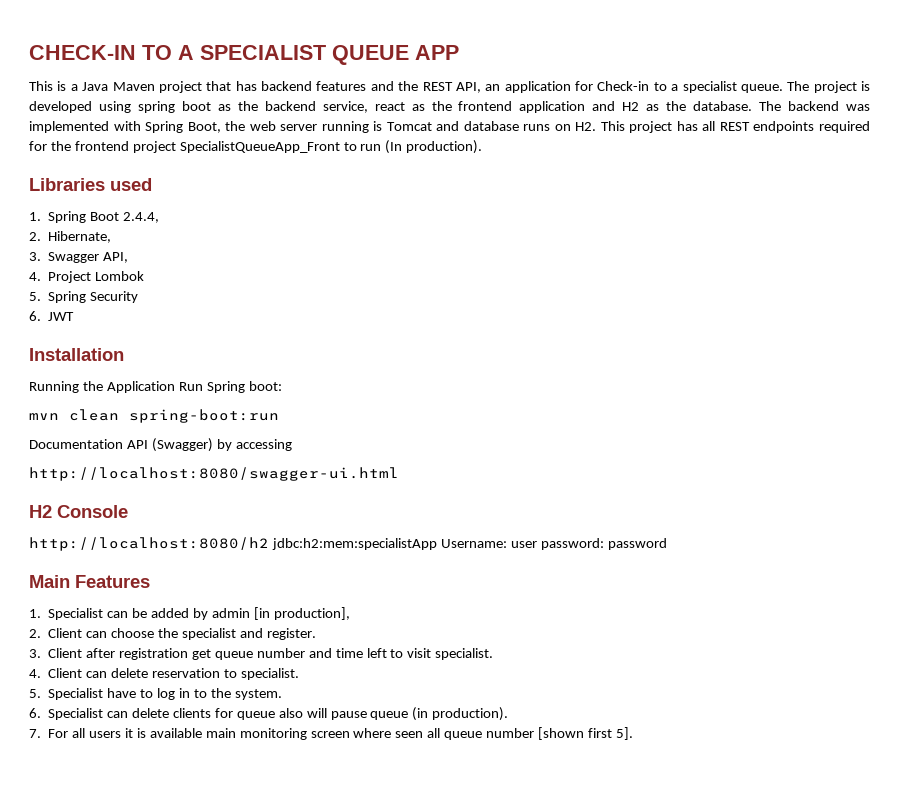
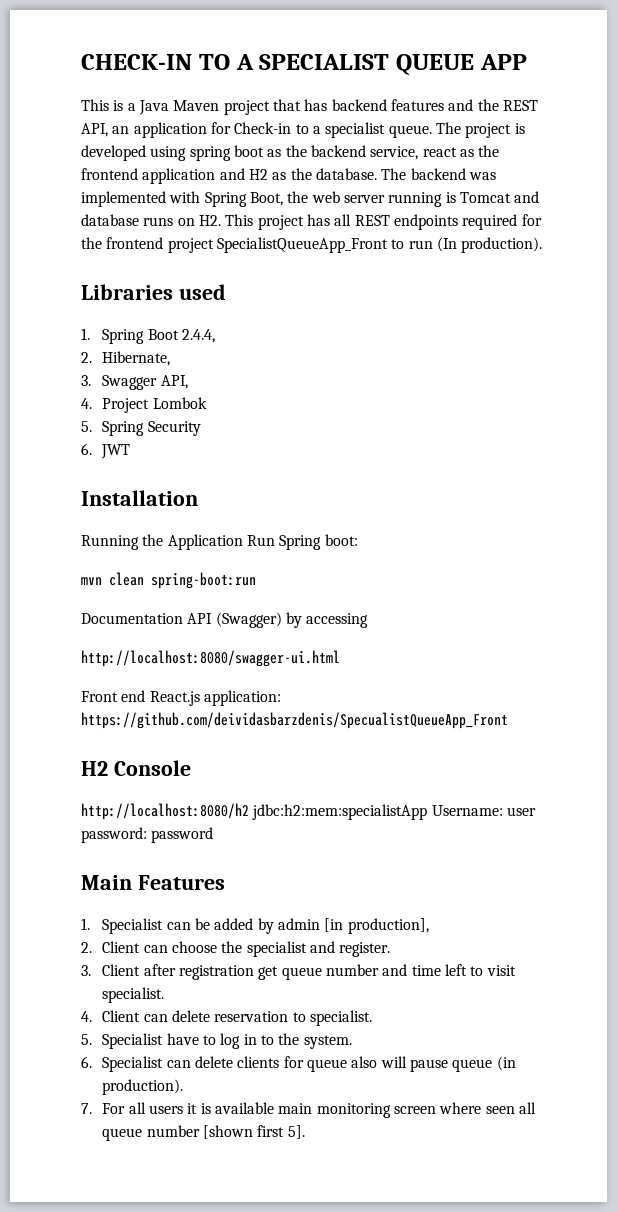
+ Front end React.js application: https://github.com/deividasbarzdenis/SpecualistQueueApp_Front

